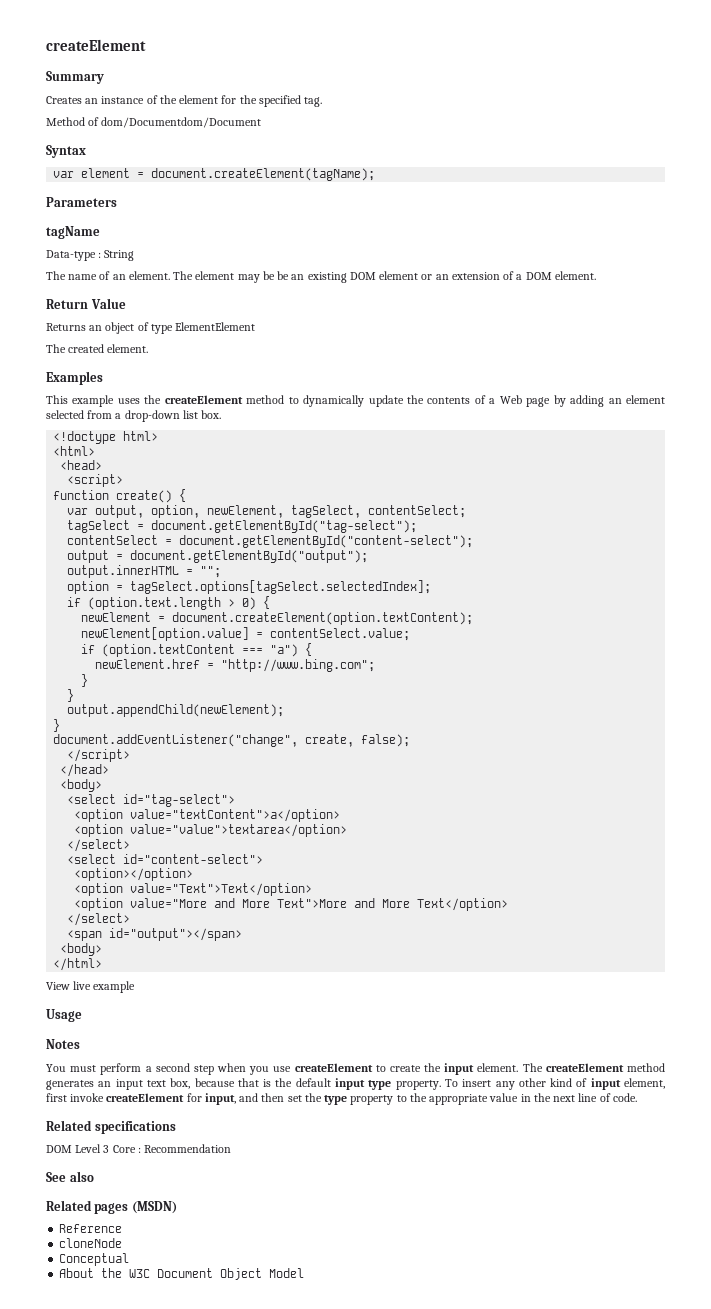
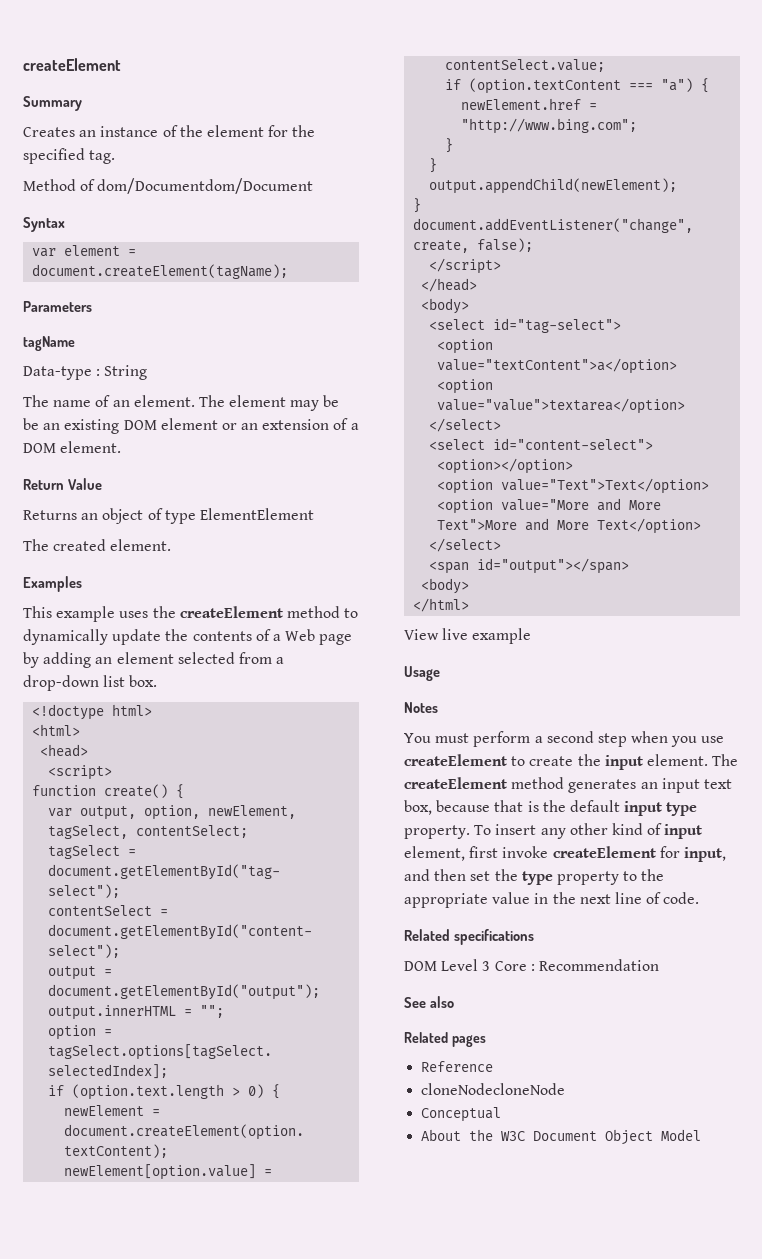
- Related pages (MSDN)
+ Related pages
- cloneNode
+ cloneNodecloneNode

